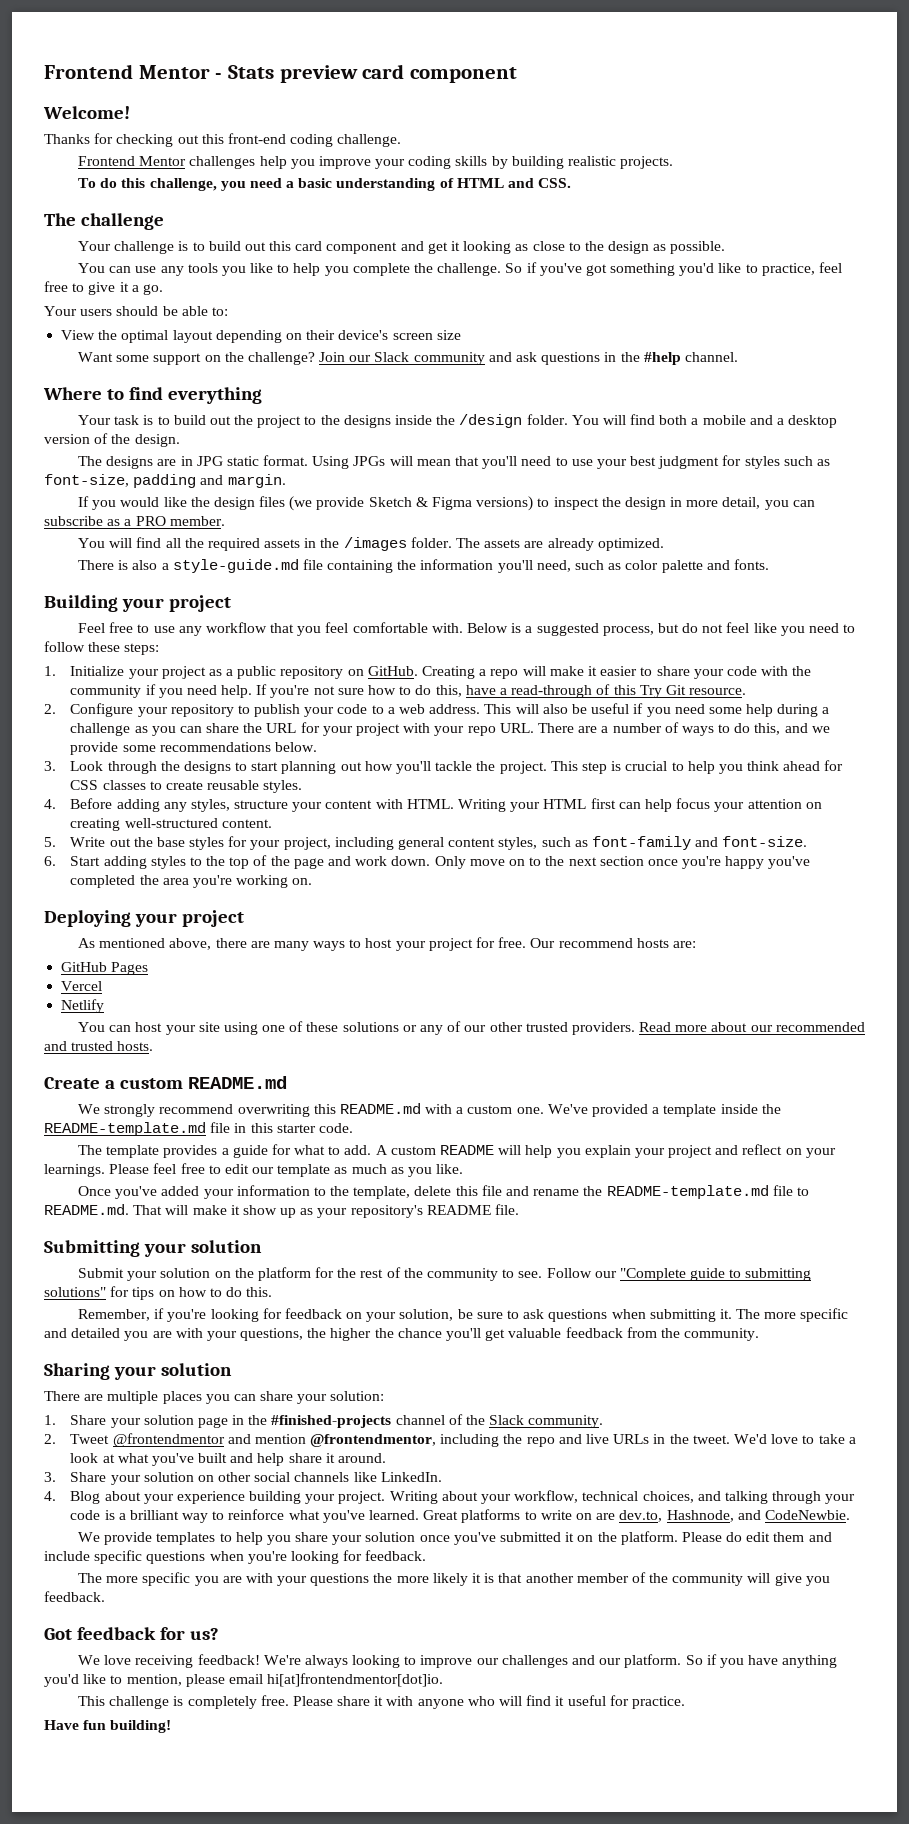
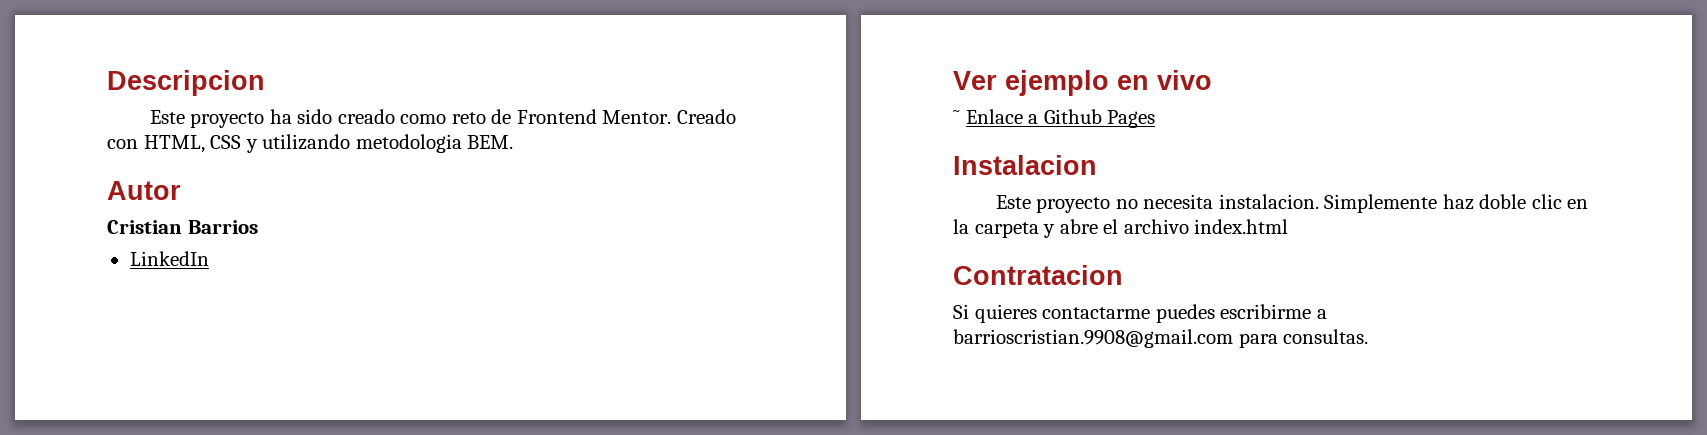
- Frontend Mentor - Stats preview card component
- Welcome!
- Thanks for checking out this front-end coding challenge.
- Frontend Mentor challenges help you improve your coding skills by building realistic projects.
- To do this challenge, you need a basic understanding of HTML and CSS.
- The challenge
- Your challenge is to build out this card component and get it looking as close to the design as possible.
- You can use any tools you like to help you complete the challenge. So if you've got something you'd like to practice, feel free to give it a go.
- Your users should be able to:
- View the optimal layout depending on their device's screen size
- Want some support on the challenge? Join our Slack community and ask questions in the #help channel.
- Where to find everything
- Your task is to build out the project to the designs inside the /design folder. You will find both a mobile and a desktop version of the design.
- The designs are in JPG static format. Using JPGs will mean that you'll need to use your best judgment for styles such as font-size, padding and margin.
- If you would like the design files (we provide Sketch & Figma versions) to inspect the design in more detail, you can subscribe as a PRO member.
- You will find all the required assets in the /images folder. The assets are already optimized.
- There is also a style-guide.md file containing the information you'll need, such as color palette and fonts.
- Building your project
- Feel free to use any workflow that you feel comfortable with. Below is a suggested process, but do not feel like you need to follow these steps:
- 1. Initialize your project as a public repository on GitHub. Creating a repo will make it easier to share your code with the community if you need help. If you're not sure how to do this, have a read-through of this Try Git resource.
- 2. Configure your repository to publish your code to a web address. This will also be useful if you need some help during a challenge as you can share the URL for your project with your repo URL. There are a number of ways to do this, and we provide some recommendations below.
- 3. Look through the designs to start planning out how you'll tackle the project. This step is crucial to help you think ahead for CSS classes to create reusable styles.
- 4. Before adding any styles, structure your content with HTML. Writing your HTML first can help focus your attention on creating well-structured content.
- 5. Write out the base styles for your project, including general content styles, such as font-family and font-size.
- 6. Start adding styles to the top of the page and work down. Only move on to the next section once you're happy you've completed the area you're working on.
- Deploying your project
- As mentioned above, there are many ways to host your project for free. Our recommend hosts are:
- GitHub Pages
- Vercel
- Netlify
- You can host your site using one of these solutions or any of our other trusted providers. Read more about our recommended and trusted hosts.
- Create a custom README.md
- We strongly recommend overwriting this README.md with a custom one. We've provided a template inside the README-template.md file in this starter code.
- The template provides a guide for what to add. A custom README will help you explain your project and reflect on your learnings. Please feel free to edit our template as much as you like.
- Once you've added your information to the template, delete this file and rename the README-template.md file to README.md. That will make it show up as your repository's README file.
- Submitting your solution
- Submit your solution on the platform for the rest of the community to see. Follow our "Complete guide to submitting solutions" for tips on how to do this.
- Remember, if you're looking for feedback on your solution, be sure to ask questions when submitting it. The more specific and detailed you are with your questions, the higher the chance you'll get valuable feedback from the community.
- Sharing your solution
- There are multiple places you can share your solution:
- 1. Share your solution page in the #finished-projects channel of the Slack community.
- 2. Tweet @frontendmentor and mention @frontendmentor, including the repo and live URLs in the tweet. We'd love to take a look at what you've built and help share it around.
- 3. Share your solution on other social channels like LinkedIn.
- 4. Blog about your experience building your project. Writing about your workflow, technical choices, and talking through your code is a brilliant way to reinforce what you've learned. Great platforms to write on are dev.to, Hashnode, and CodeNewbie.
- We provide templates to help you share your solution once you've submitted it on the platform. Please do edit them and include specific questions when you're looking for feedback.
- The more specific you are with your questions the more likely it is that another member of the community will give you feedback.
- Got feedback for us?
- We love receiving feedback! We're always looking to improve our challenges and our platform. So if you have anything you'd like to mention, please email hi[at]frontendmentor[dot]io.
- This challenge is completely free. Please share it with anyone who will find it useful for practice.
- Have fun building!
+ Descripcion
+ Este proyecto ha sido creado como reto de Frontend Mentor. Creado con HTML, CSS y utilizando metodologia BEM.
+ Autor
+ Cristian Barrios
+ LinkedIn
+ Ver ejemplo en vivo
+ ˜ Enlace a Github Pages
+ Instalacion
+ Este proyecto no necesita instalacion. Simplemente haz doble clic en la carpeta y abre el archivo index.html
+ Contratacion
+ Si quieres contactarme puedes escribirme a barrioscristian.9908@gmail.com para consultas.

